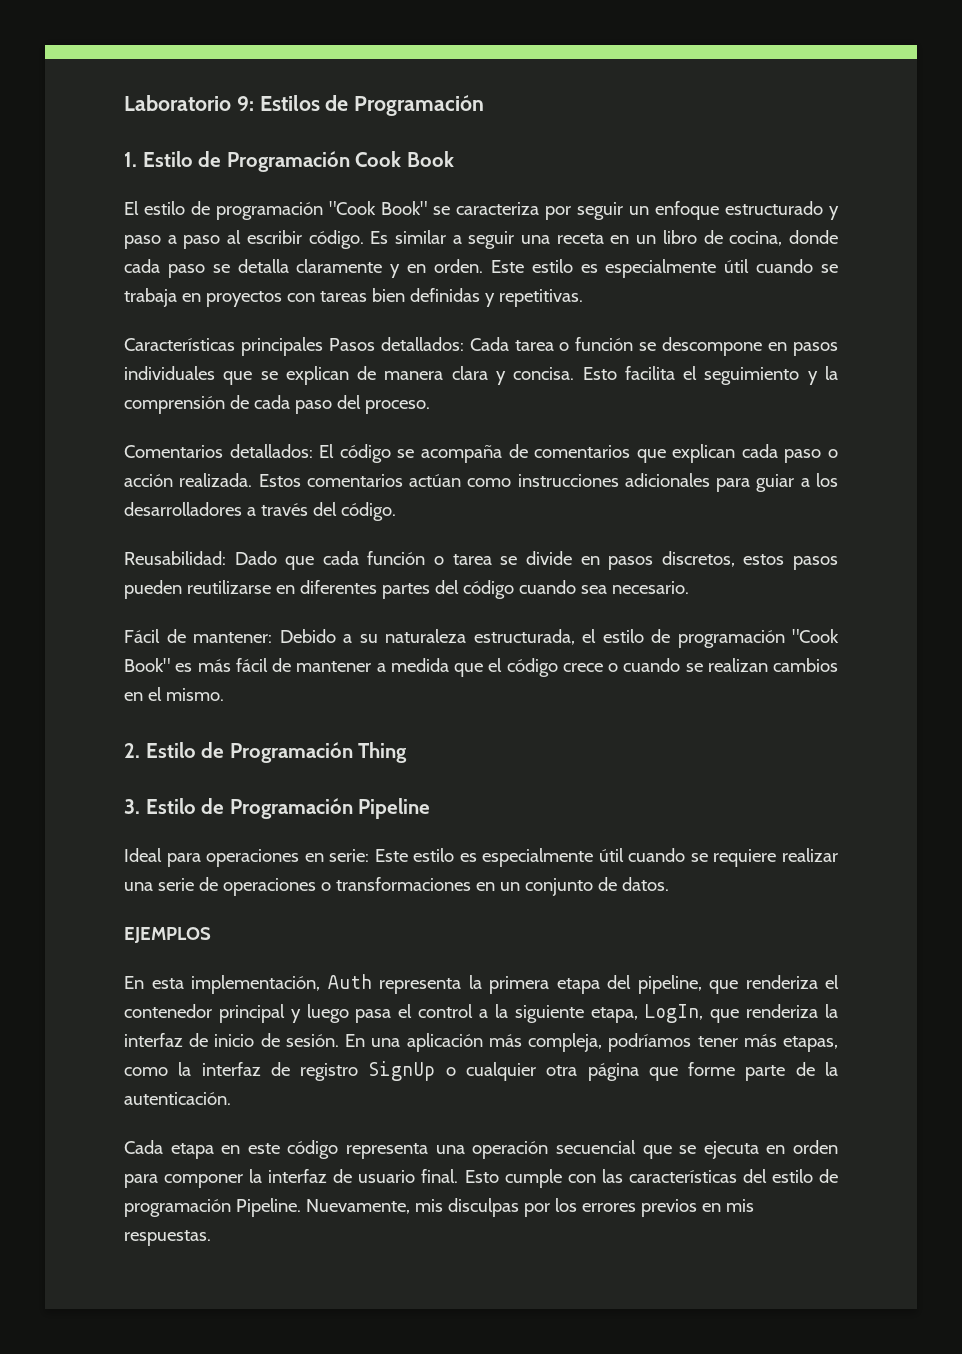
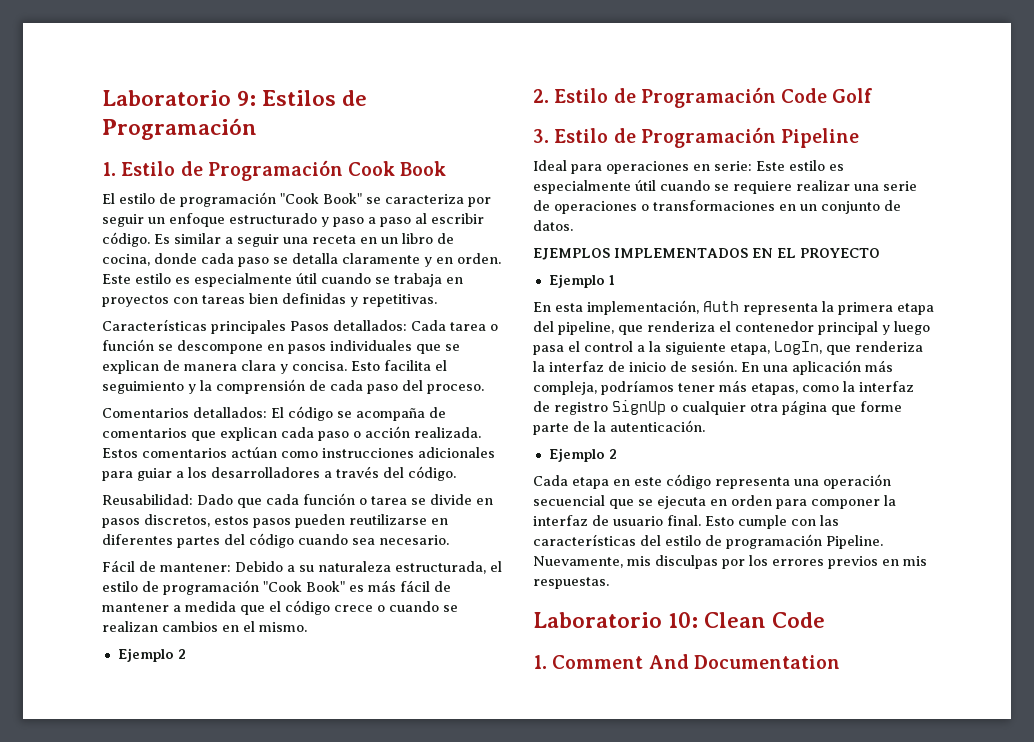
  Fácil de mantener: Debido a su naturaleza estructurada, el estilo de programación "Cook Book" es más fácil de mantener a medida que el código crece o cuando se realizan cambios en el mismo.
+ Ejemplo 2
- 2. Estilo de Programación Thing
+ 2. Estilo de Programación Code Golf
- EJEMPLOS
+ EJEMPLOS IMPLEMENTADOS EN EL PROYECTO
+ Ejemplo 1
  En una aplicación más compleja, podríamos tener más etapas, como la interfaz de registro SignUp o cualquier otra página que forme parte de la autenticación.
+ Ejemplo 2
+ Laboratorio 10: Clean Code
+ 1. Comment And Documentation

